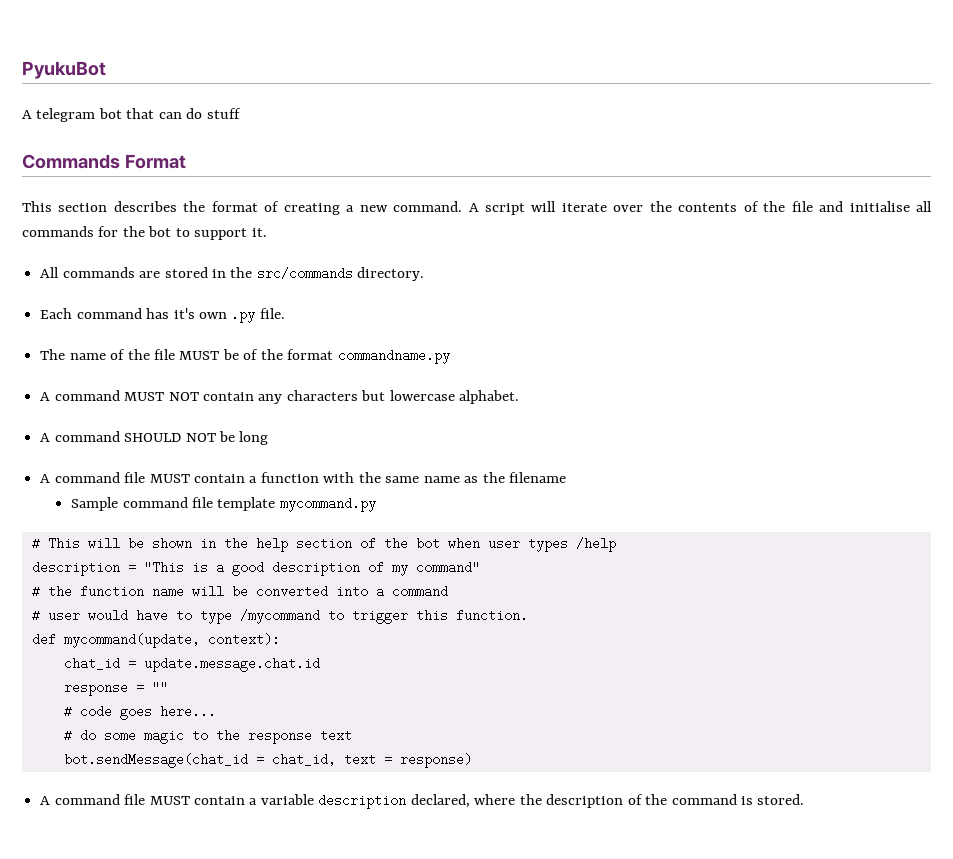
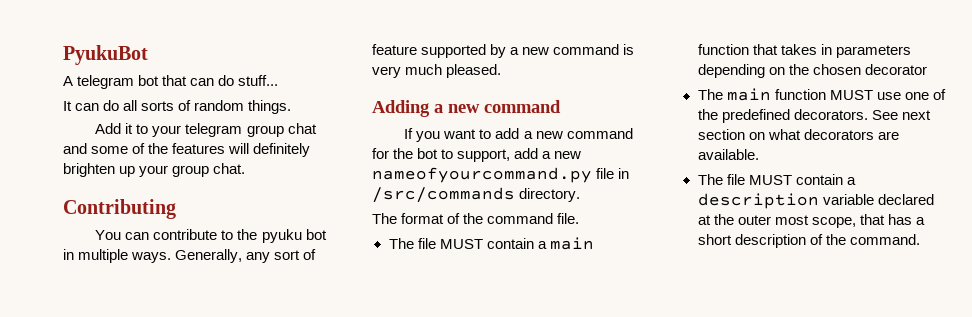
- A telegram bot that can do stuff
- Commands Format
- This section describes the format of creating a new command. A script will iterate over the contents of the file and initialise all commands for the bot to support it.
- All commands are stored in the src/commands directory.
- Each command has it's own .py file.
- The name of the file MUST be of the format commandname.py
- A command MUST NOT contain any characters but lowercase alphabet.
- A command SHOULD NOT be long
- A command file MUST contain a function with the same name as the filename
- Sample command file template mycommand.py
- # This will be shown in the help section of the bot when user types /help
- description = "This is a good description of my command"
- # the function name will be converted into a command
- # user would have to type /mycommand to trigger this function.
- def mycommand(update, context):
- chat_id = update.message.chat.id
- response = ""
- # code goes here...
- # do some magic to the response text
- bot.sendMessage(chat_id = chat_id, text = response)
- A command file MUST contain a variable description declared, where the description of the command is stored.
+ A telegram bot that can do stuff...
+ It can do all sorts of random things.
+ Add it to your telegram group chat and some of the features will definitely brighten up your group chat.
+ Contributing
+ You can contribute to the pyuku bot in multiple ways. Generally, any sort of feature supported by a new command is very much pleased.
+ Adding a new command
+ If you want to add a new command for the bot to support, add a new nameofyourcommand.py file in /src/commands directory.
+ The format of the command file.
+ The file MUST contain a main function that takes in parameters depending on the chosen decorator
+ The main function MUST use one of the predefined decorators. See next section on what decorators are available.
+ The file MUST contain a description variable declared at the outer most scope, that has a short description of the command.

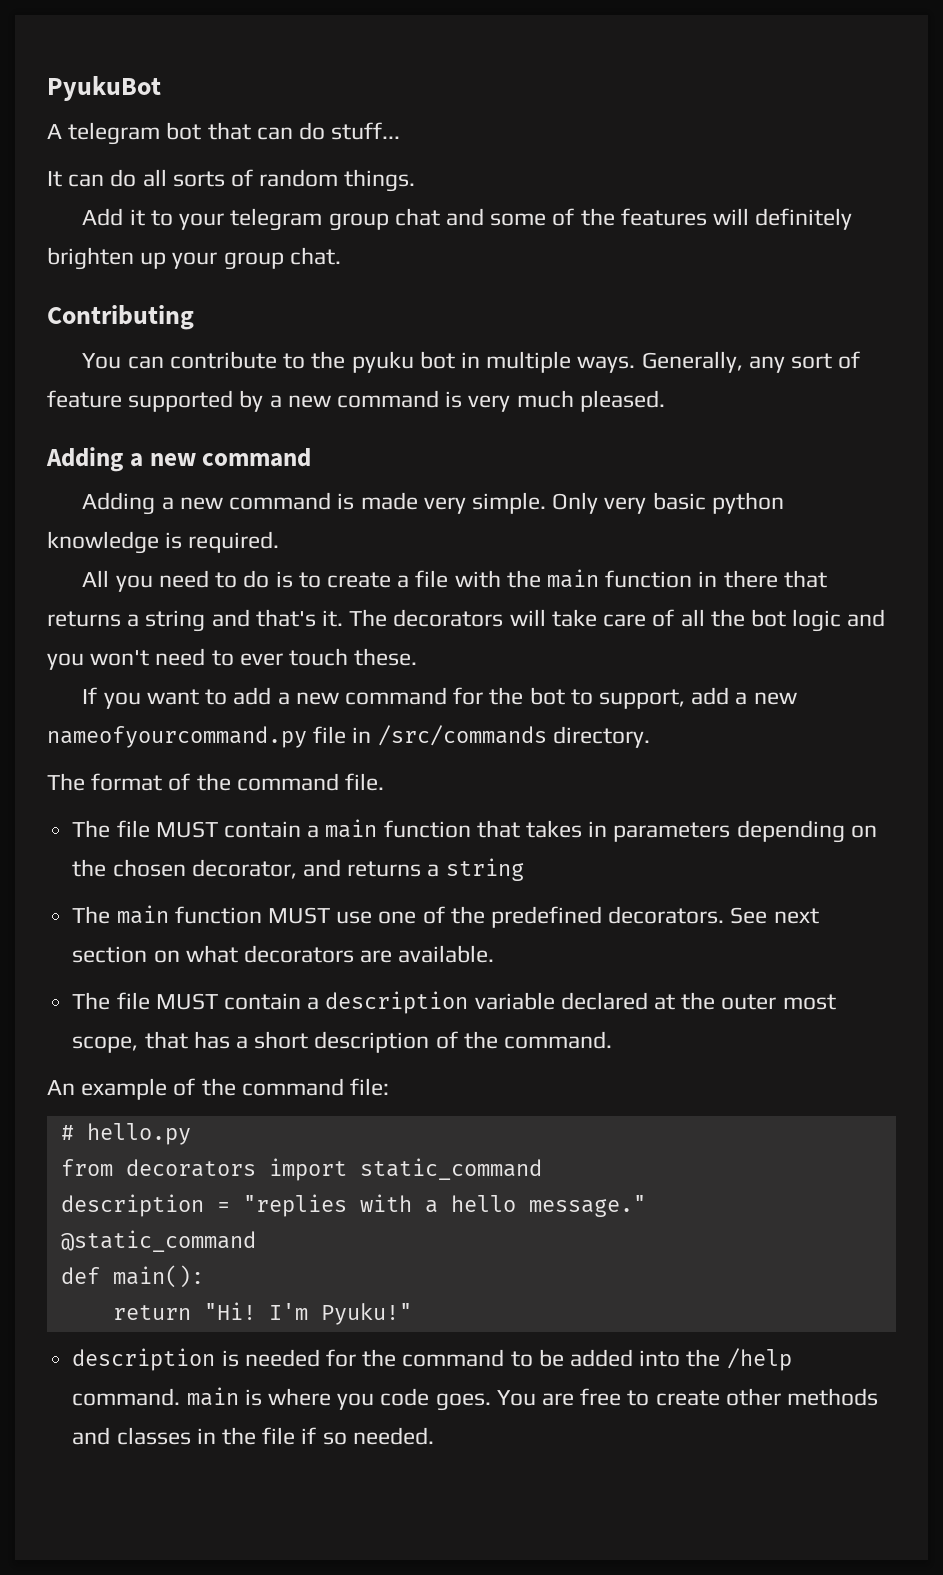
+ Adding a new command is made very simple. Only very basic python knowledge is required.
+ All you need to do is to create a file with the main function in there that returns a string and that's it. The decorators will take care of all the bot logic and you won't need to ever touch these.
- The file MUST contain a main function that takes in parameters depending on the chosen decorator
+ The file MUST contain a main function that takes in parameters depending on the chosen decorator, and returns a string
+ An example of the command file:
+ # hello.py
+ from decorators import static_command
+ description = "replies with a hello message."
+ @static_command
+ def main():
+ return "Hi! I'm Pyuku!"
+ description is needed for the command to be added into the /help command. main is where you code goes. You are free to create other methods and classes in the file if so needed.

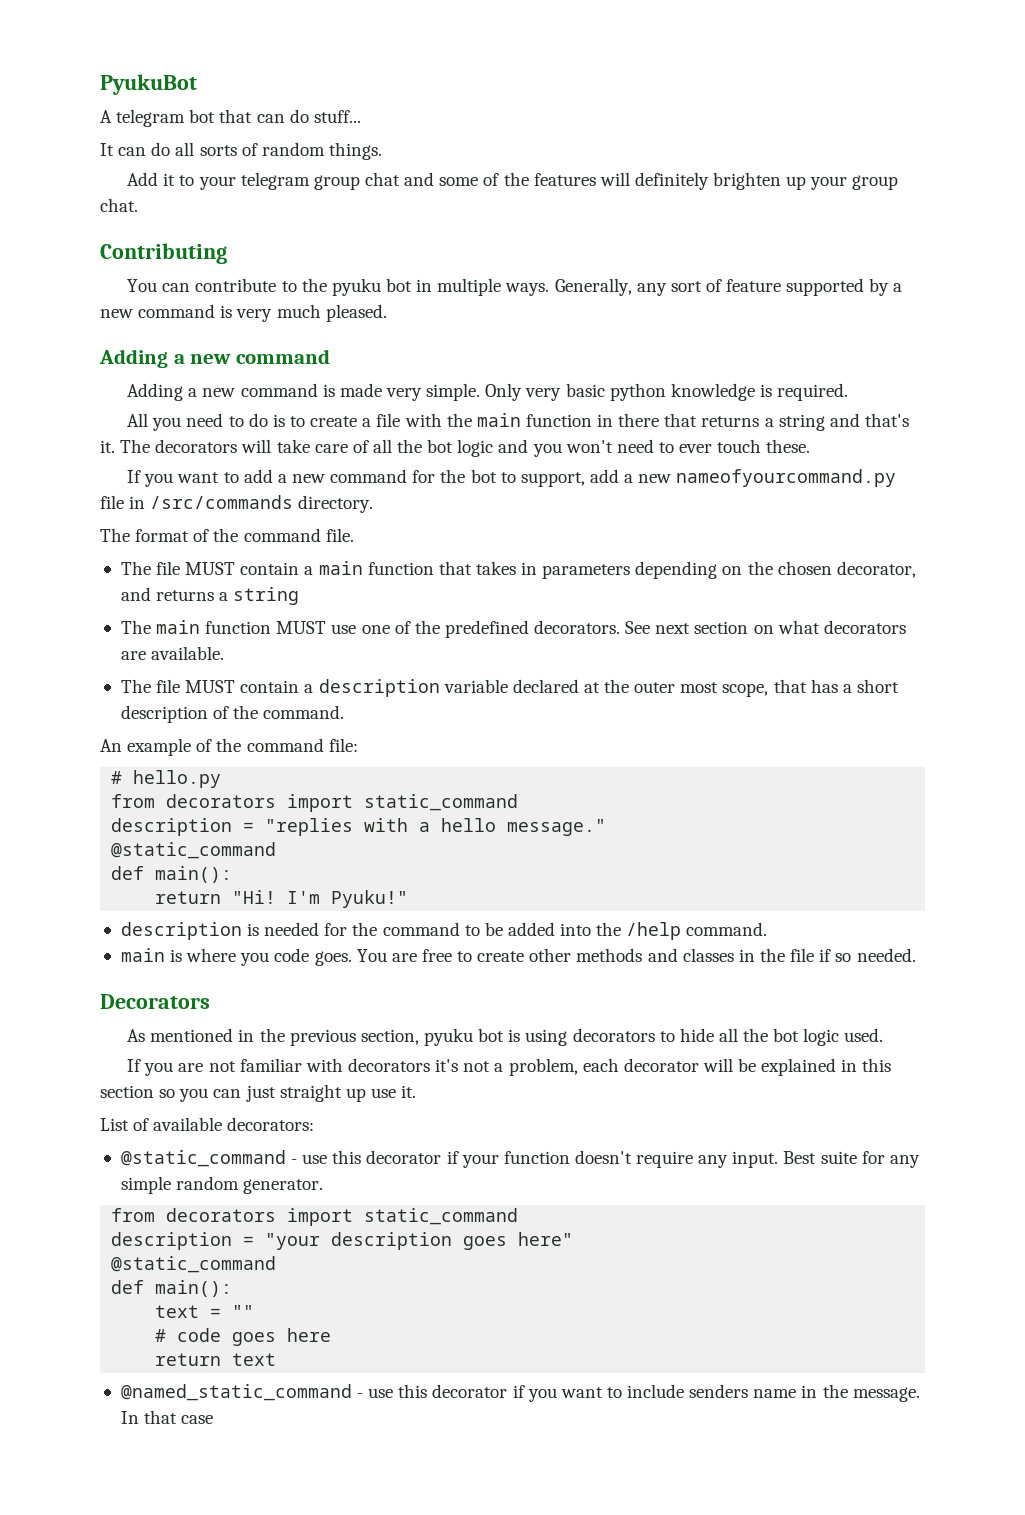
- description is needed for the command to be added into the /help command. main is where you code goes.
+ description is needed for the command to be added into the /help command.
+ main is where you code goes.
+ Decorators
+ As mentioned in the previous section, pyuku bot is using decorators to hide all the bot logic used.
+ If you are not familiar with decorators it's not a problem, each decorator will be explained in this section so you can just straight up use it.
+ List of available decorators:
+ @static_command - use this decorator if your function doesn't require any input. Best suite for any simple random generator.
+ from decorators import static_command
+ description = "your description goes here"
+ @static_command
+ def main():
+ text = ""
+ # code goes here
+ return text
+ @named_static_command - use this decorator if you want to include senders name in the message. In that case

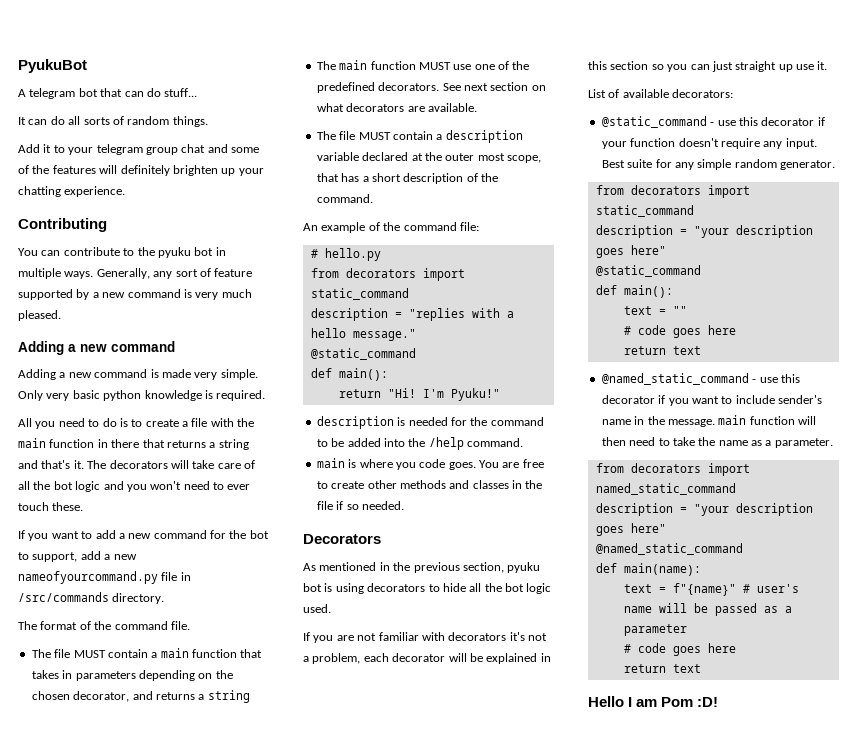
- Add it to your telegram group chat and some of the features will definitely brighten up your group chat.
+ Add it to your telegram group chat and some of the features will definitely brighten up your chatting experience.
- @named_static_command - use this decorator if you want to include senders name in the message. In that case
+ @named_static_command - use this decorator if you want to include sender's name in the message. main function will then need to take the name as a parameter.
+ from decorators import named_static_command
+ description = "your description goes here"
+ @named_static_command
+ def main(name):
+ text = f"{name}" # user's name will be passed as a parameter
+ # code goes here
+ return text
+ Hello I am Pom :D!

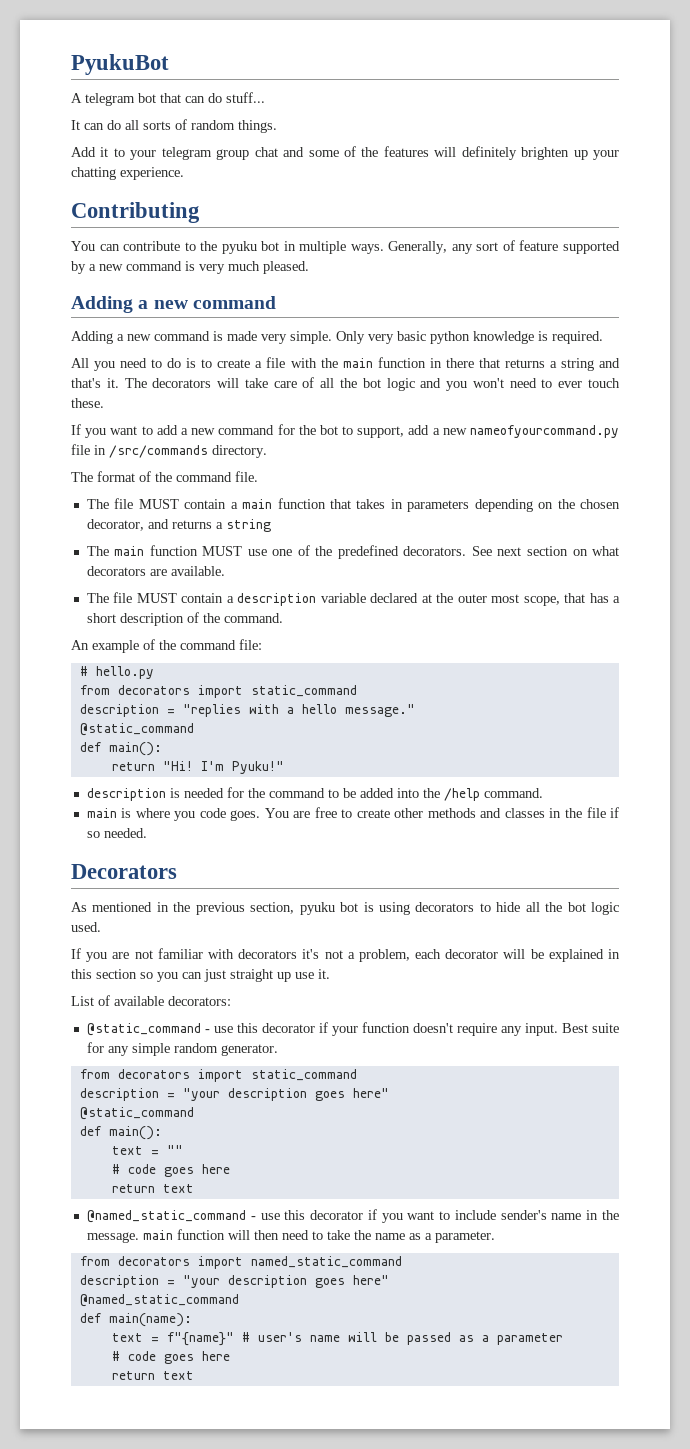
- Hello I am Pom :D!

